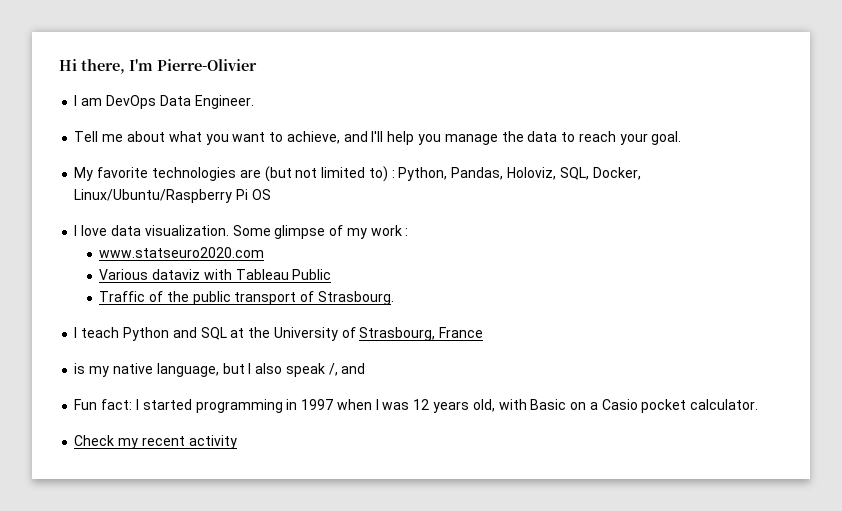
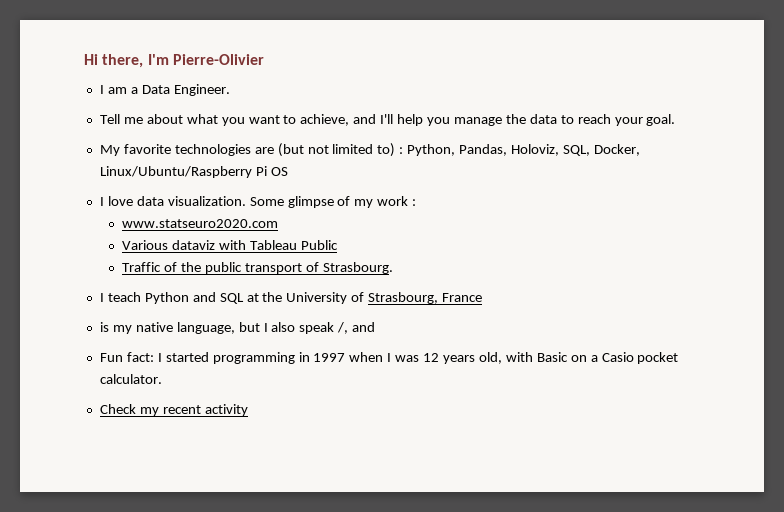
- I am DevOps Data Engineer.
+ I am a Data Engineer.

